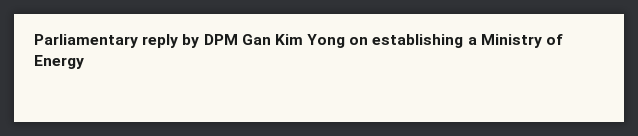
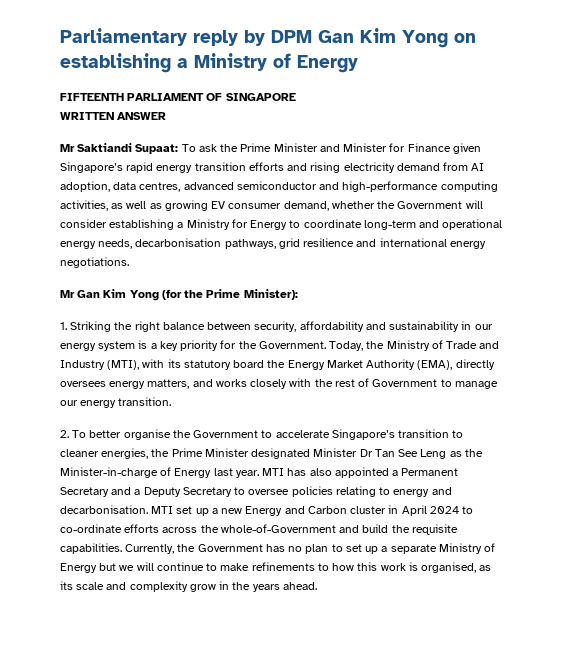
+ FIFTEENTH PARLIAMENT OF SINGAPORE
+ WRITTEN ANSWER
+ Mr Saktiandi Supaat: To ask the Prime Minister and Minister for Finance given Singapore’s rapid energy transition efforts and rising electricity demand from AI adoption, data centres, advanced semiconductor and high-performance computing activities, as well as growing EV consumer demand, whether the Government will consider establishing a Ministry for Energy to coordinate long-term and operational energy needs, decarbonisation pathways, grid resilience and international energy negotiations.
+ Mr Gan Kim Yong (for the Prime Minister):
+ 1. Striking the right balance between security, affordability and sustainability in our energy system is a key priority for the Government. Today, the Ministry of Trade and Industry (MTI), with its statutory board the Energy Market Authority (EMA), directly oversees energy matters, and works closely with the rest of Government to manage our energy transition.
+ 2. To better organise the Government to accelerate Singapore’s transition to cleaner energies, the Prime Minister designated Minister Dr Tan See Leng as the Minister-in-charge of Energy last year. MTI has also appointed a Permanent Secretary and a Deputy Secretary to oversee policies relating to energy and decarbonisation. MTI set up a new Energy and Carbon cluster in April 2024 to co-ordinate efforts across the whole-of-Government and build the requisite capabilities. Currently, the Government has no plan to set up a separate Ministry of Energy but we will continue to make refinements to how this work is organised, as its scale and complexity grow in the years ahead.

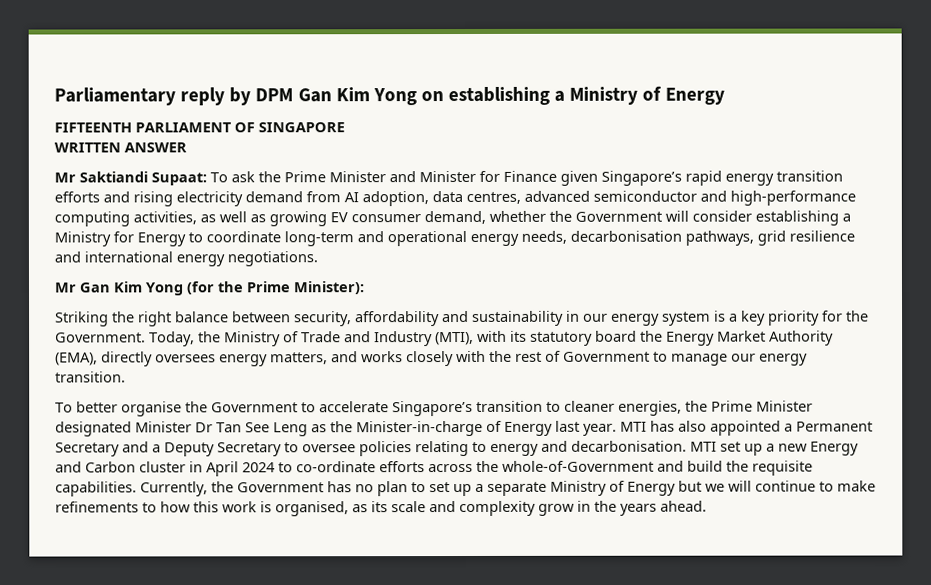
- 1. Striking the right balance between security, affordability and sustainability in our energy system is a key priority for the Government.
+ Striking the right balance between security, affordability and sustainability in our energy system is a key priority for the Government.
- 2. To better organise the Government to accelerate Singapore’s transition to cleaner energies, the Prime Minister designated Minister Dr Tan See Leng as the Minister-in-charge of Energy last year.
+ To better organise the Government to accelerate Singapore’s transition to cleaner energies, the Prime Minister designated Minister Dr Tan See Leng as the Minister-in-charge of Energy last year.

